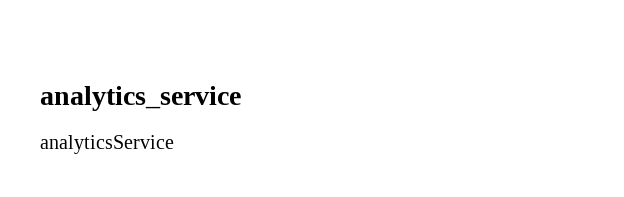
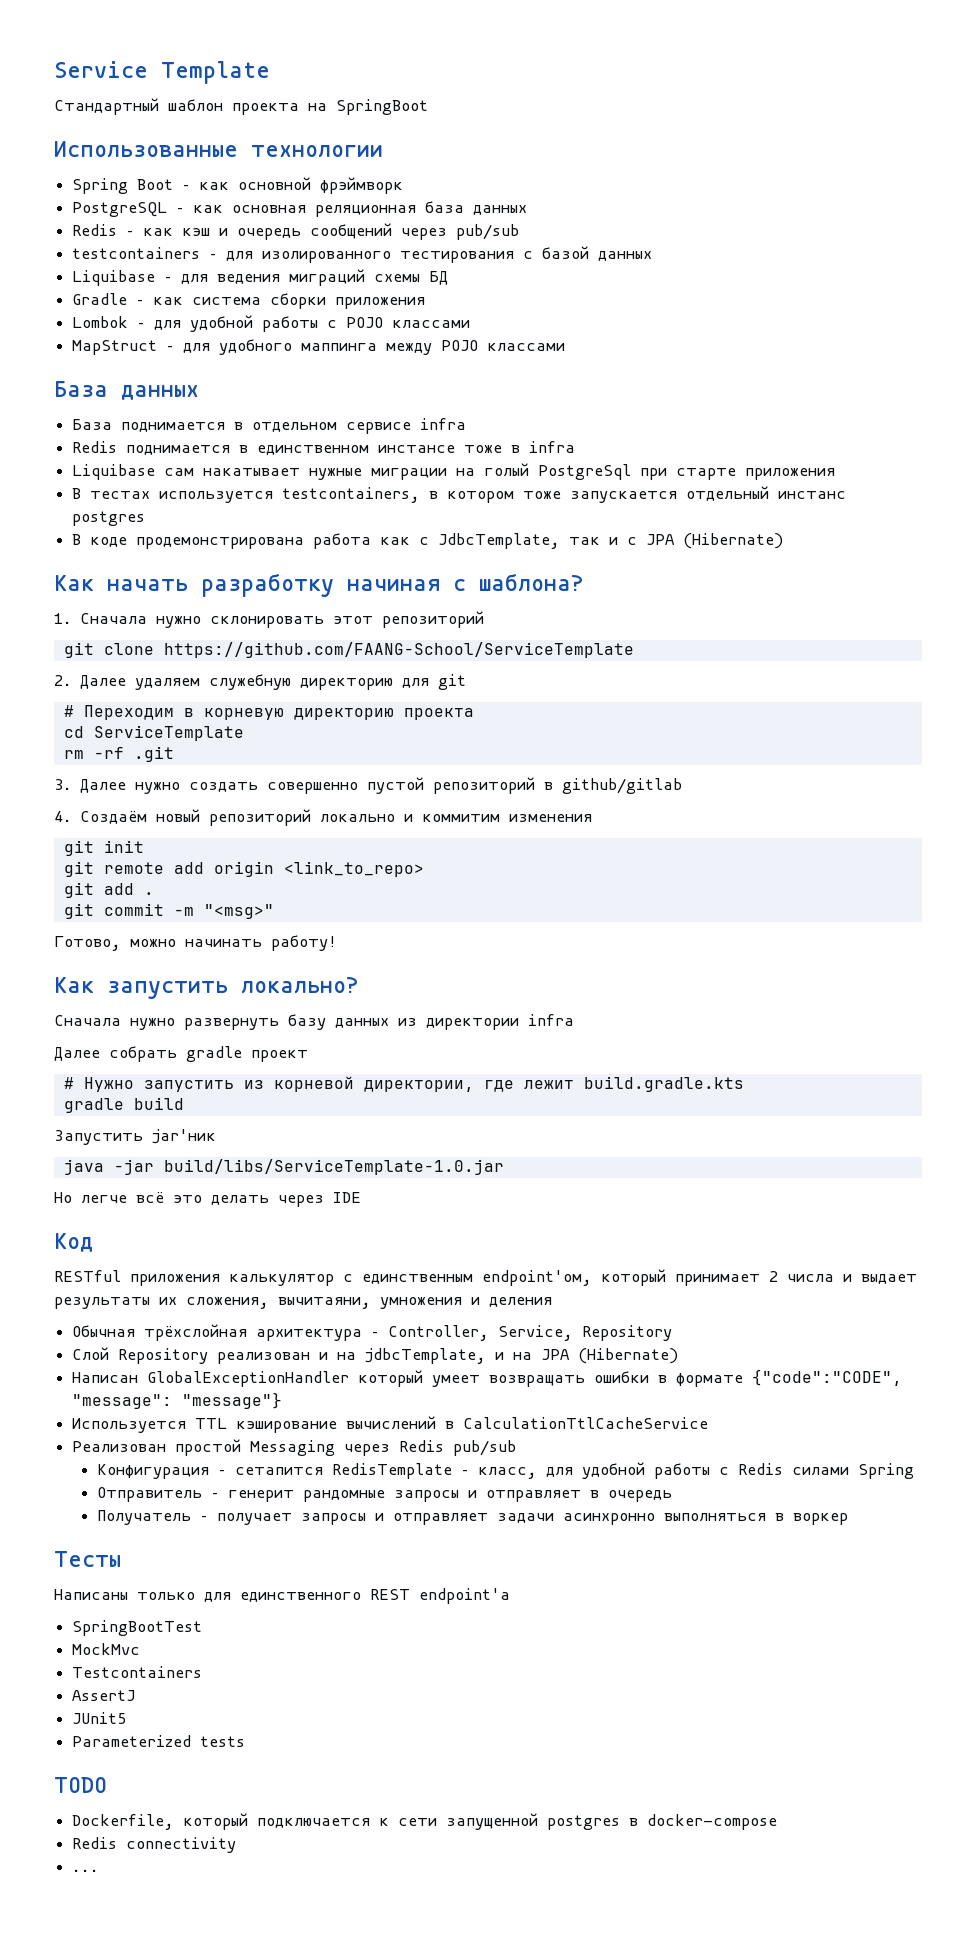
- analytics_service
- analyticsService
+ Service Template
+ Стандартный шаблон проекта на SpringBoot
+ Использованные технологии
+ Spring Boot – как основной фрэймворк
+ PostgreSQL – как основная реляционная база данных
+ Redis – как кэш и очередь сообщений через pub/sub
+ testcontainers – для изолированного тестирования с базой данных
+ Liquibase – для ведения миграций схемы БД
+ Gradle – как система сборки приложения
+ Lombok – для удобной работы с POJO классами
+ MapStruct – для удобного маппинга между POJO классами
+ База данных
+ База поднимается в отдельном сервисе infra
+ Redis поднимается в единственном инстансе тоже в infra
+ Liquibase сам накатывает нужные миграции на голый PostgreSql при старте приложения
+ В тестах используется testcontainers, в котором тоже запускается отдельный инстанс postgres
+ В коде продемонстрирована работа как с JdbcTemplate, так и с JPA (Hibernate)
+ Как начать разработку начиная с шаблона?
+ 1. Сначала нужно склонировать этот репозиторий
+ git clone https://github.com/FAANG-School/ServiceTemplate
+ 2. Далее удаляем служебную директорию для git
+ # Переходим в корневую директорию проекта
+ cd ServiceTemplate
+ rm -rf .git
+ 3. Далее нужно создать совершенно пустой репозиторий в github/gitlab
+ 4. Создаём новый репозиторий локально и коммитим изменения
+ git init
+ git remote add origin <link_to_repo>
+ git add .
+ git commit -m "<msg>"
+ Готово, можно начинать работу!
+ Как запустить локально?
+ Сначала нужно развернуть базу данных из директории infra
+ Далее собрать gradle проект
+ # Нужно запустить из корневой директории, где лежит build.gradle.kts
+ gradle build
+ Запустить jar'ник
+ java -jar build/libs/ServiceTemplate-1.0.jar
+ Но легче всё это делать через IDE
+ Код
+ RESTful приложения калькулятор с единственным endpoint'ом, который принимает 2 числа и выдает результаты их сложения, вычитаяни, умножения и деления
+ Обычная трёхслойная архитектура – Controller, Service, Repository
+ Слой Repository реализован и на jdbcTemplate, и на JPA (Hibernate)
+ Написан GlobalExceptionHandler который умеет возвращать ошибки в формате {"code":"CODE", "message": "message"}
+ Используется TTL кэширование вычислений в CalculationTtlCacheService
+ Реализован простой Messaging через Redis pub/sub
+ Конфигурация – сетапится RedisTemplate – класс, для удобной работы с Redis силами Spring
+ Отправитель – генерит рандомные запросы и отправляет в очередь
+ Получатель – получает запросы и отправляет задачи асинхронно выполняться в воркер
+ Тесты
+ Написаны только для единственного REST endpoint'а
+ SpringBootTest
+ MockMvc
+ Testcontainers
+ AssertJ
+ JUnit5
+ Parameterized tests
+ TODO
+ Dockerfile, который подключается к сети запущенной postgres в docker-compose
+ Redis connectivity
+ ...

